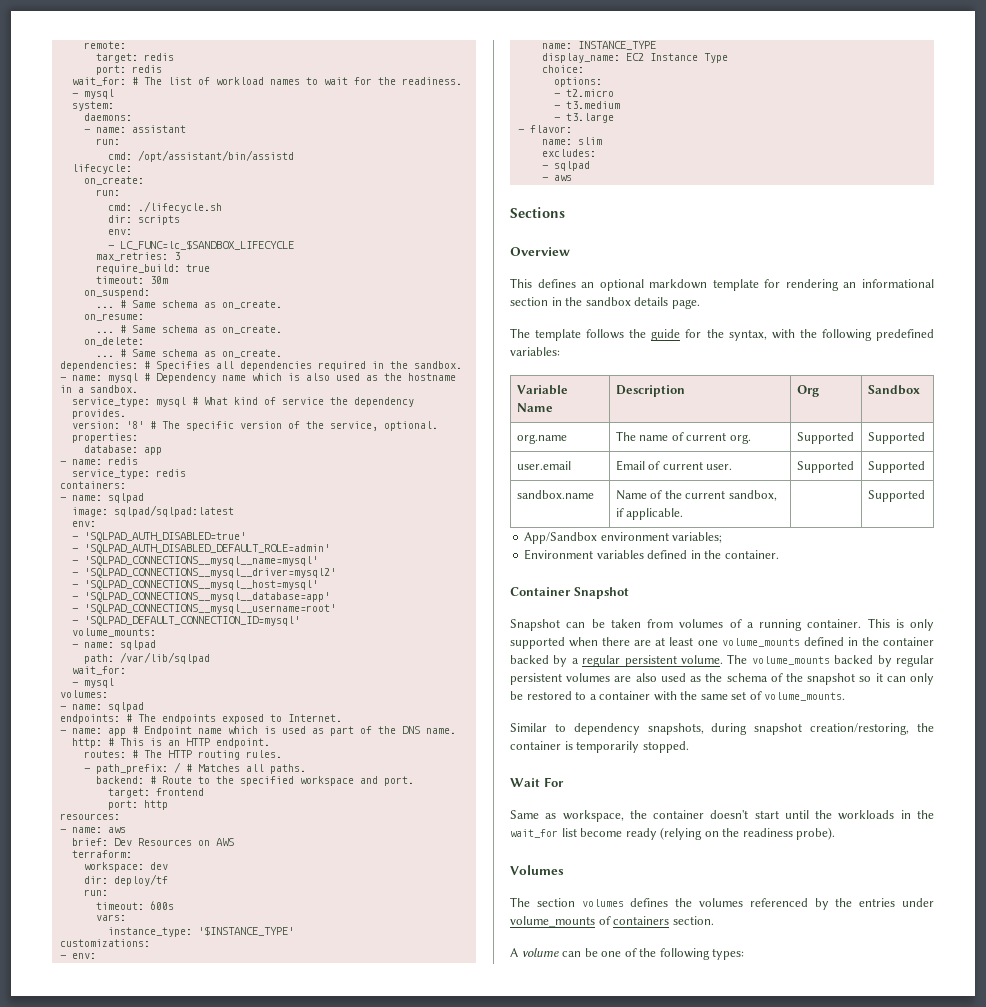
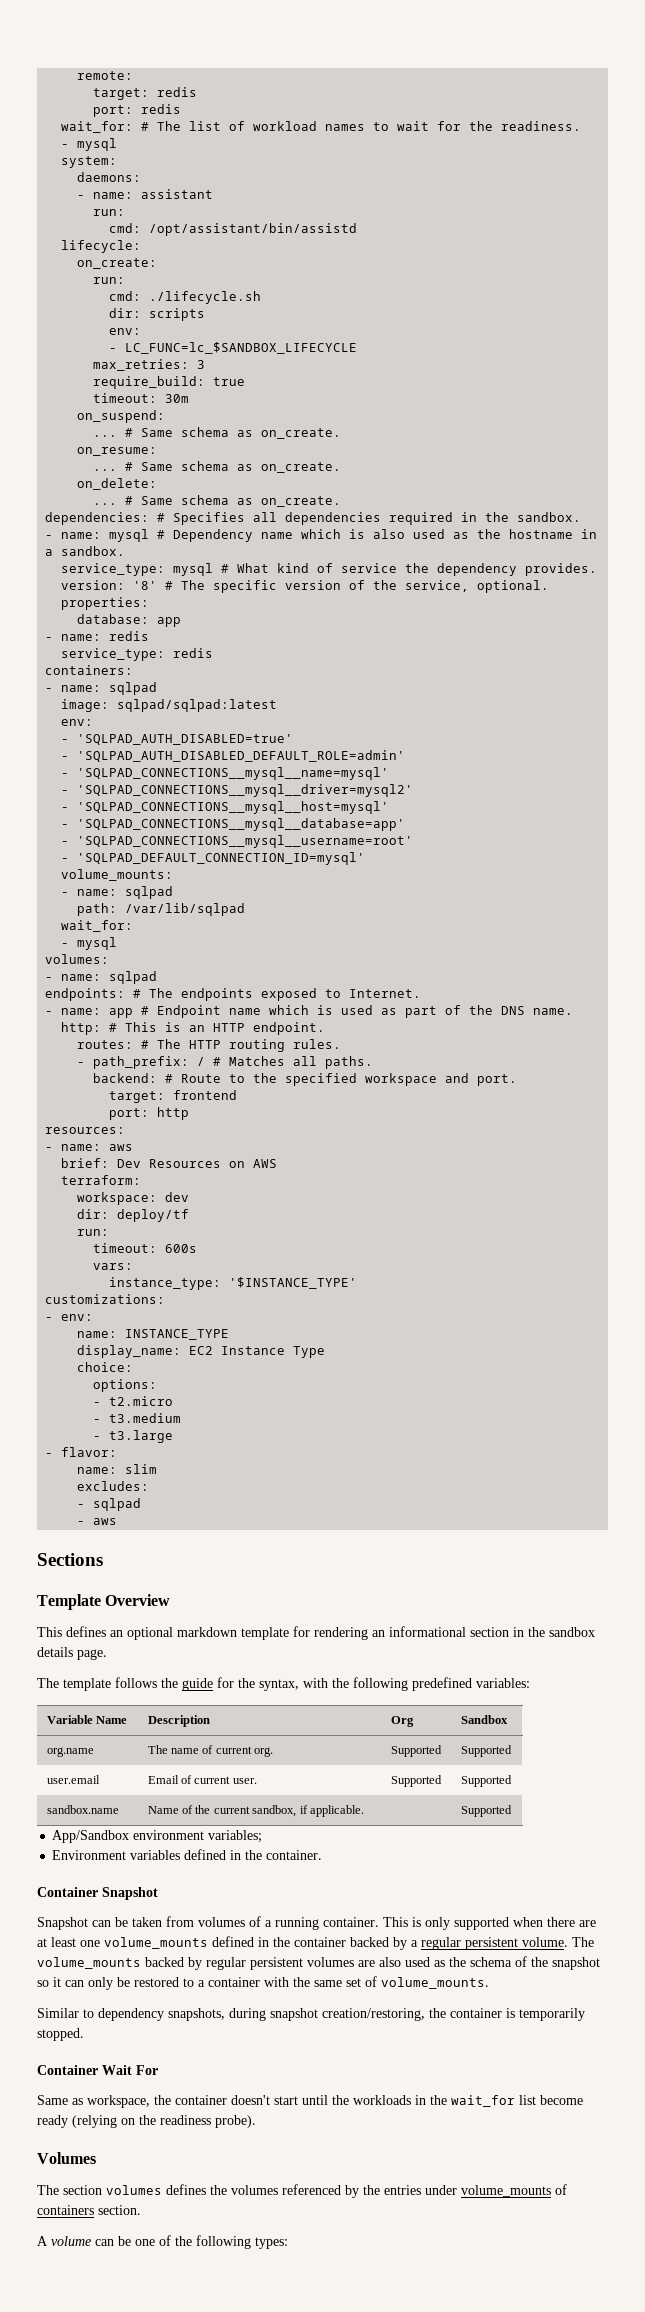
- Overview
+ Template Overview
- Wait For
+ Container Wait For

